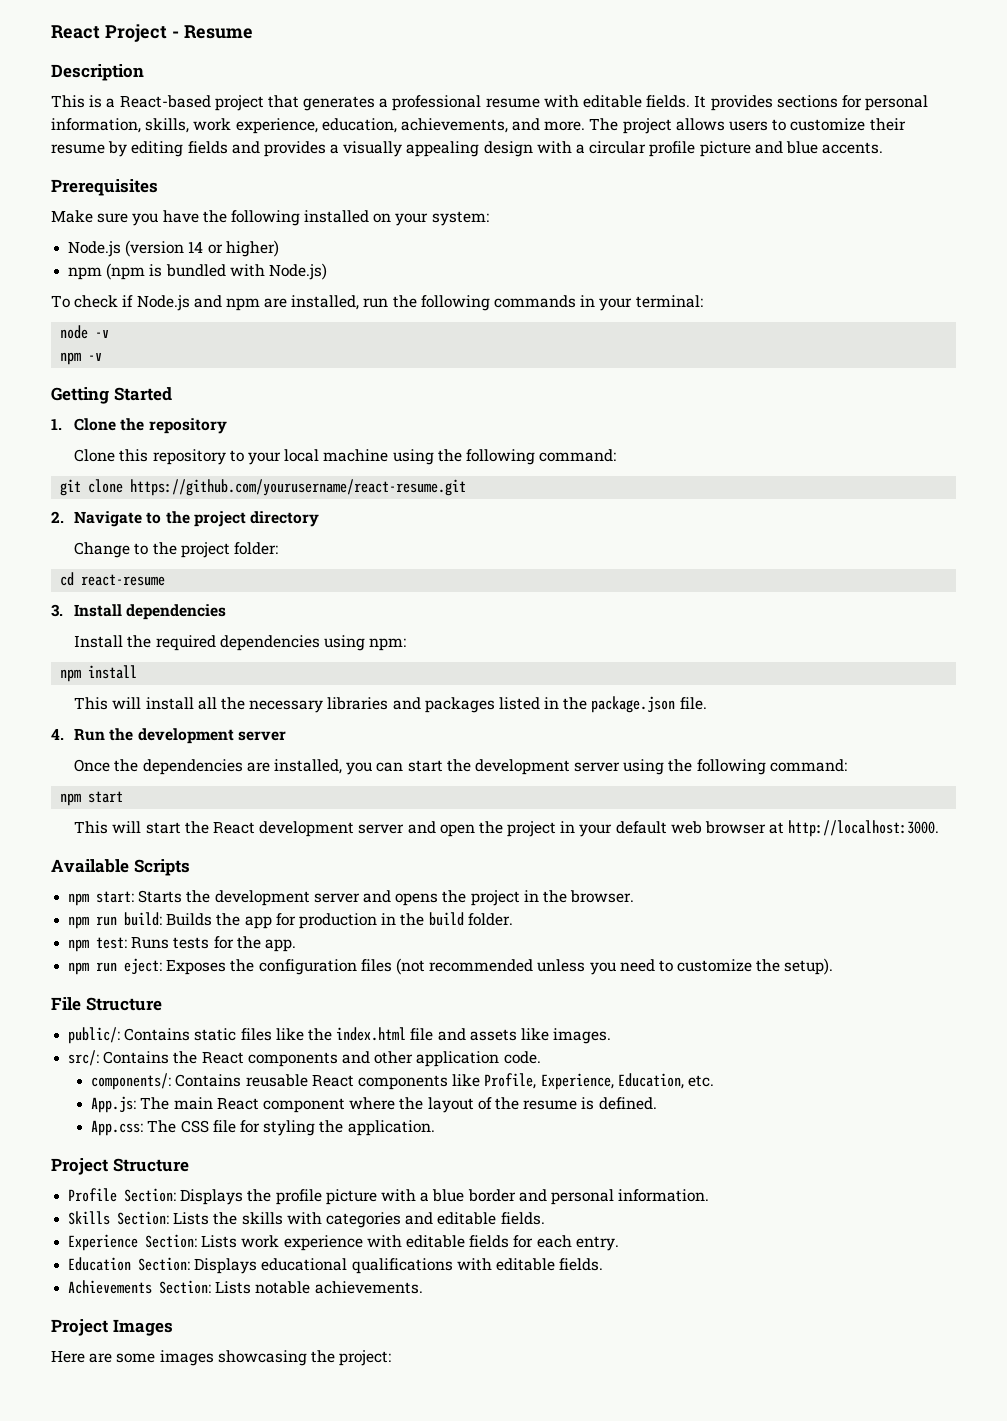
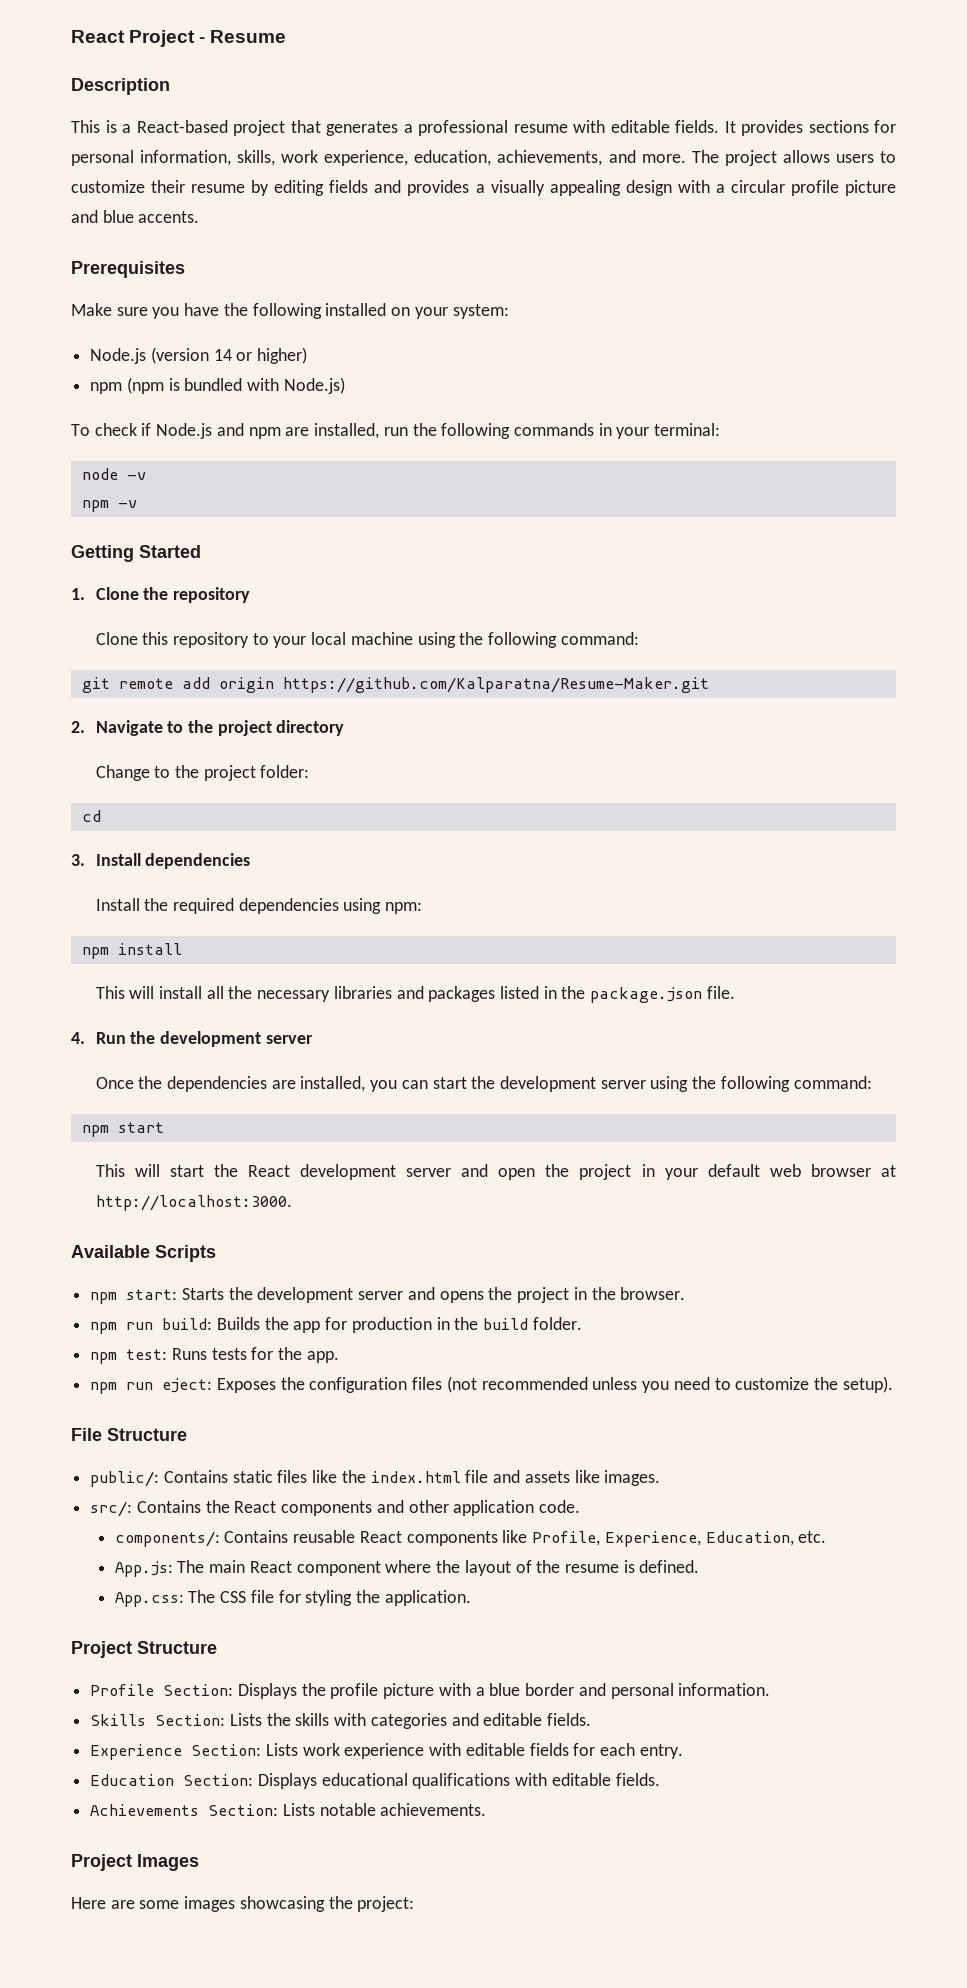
- git clone https://github.com/yourusername/react-resume.git
+ git remote add origin https://github.com/Kalparatna/Resume-Maker.git
- cd react-resume
+ cd

